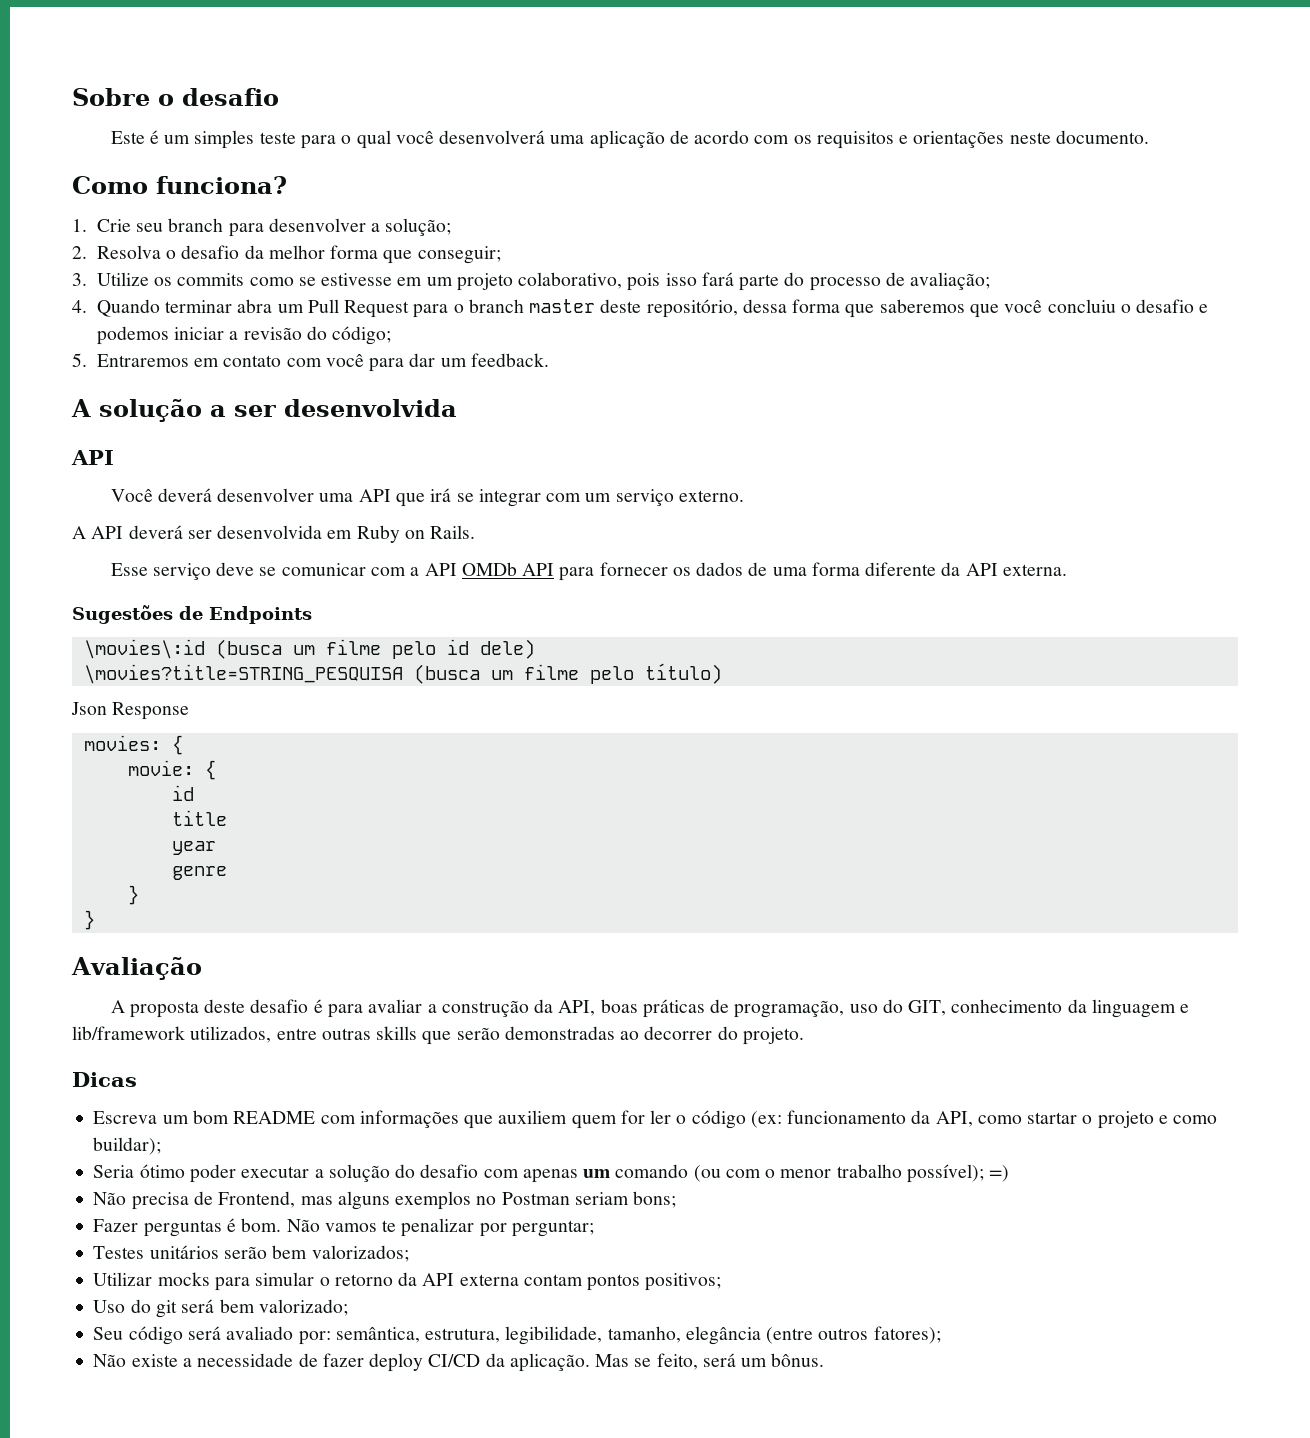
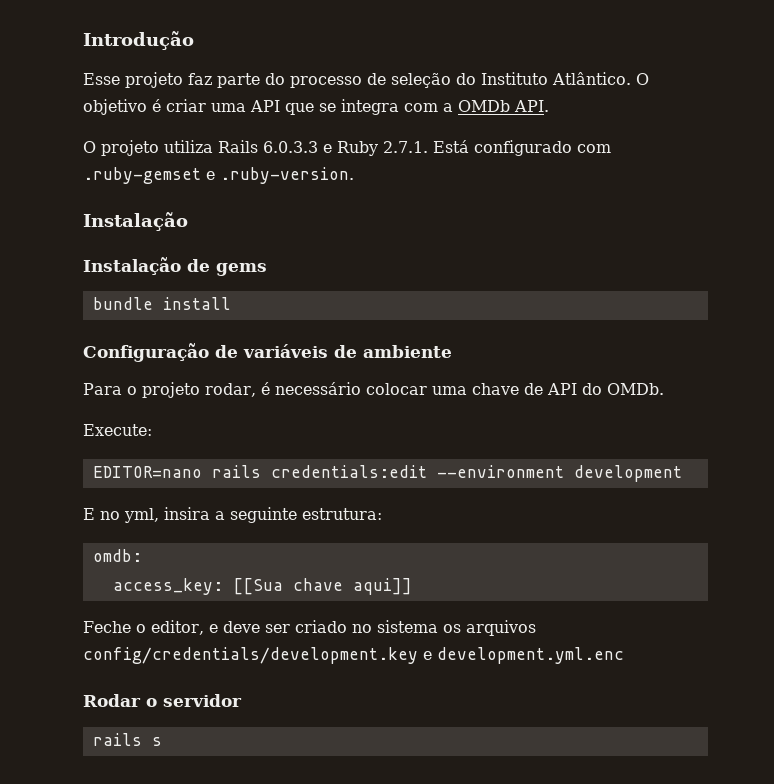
- Sobre o desafio
- Este é um simples teste para o qual você desenvolverá uma aplicação de acordo com os requisitos e orientações neste documento.
- Como funciona?
- 1. Crie seu branch para desenvolver a solução;
- 2. Resolva o desafio da melhor forma que conseguir;
- 3. Utilize os commits como se estivesse em um projeto colaborativo, pois isso fará parte do processo de avaliação;
- 4. Quando terminar abra um Pull Request para o branch master deste repositório, dessa forma que saberemos que você concluiu o desafio e podemos iniciar a revisão do código;
- 5. Entraremos em contato com você para dar um feedback.
- A solução a ser desenvolvida
- API
- Você deverá desenvolver uma API que irá se integrar com um serviço externo.
- A API deverá ser desenvolvida em Ruby on Rails.
- Esse serviço deve se comunicar com a API OMDb API para fornecer os dados de uma forma diferente da API externa.
- Sugestões de Endpoints
- \movies\:id (busca um filme pelo id dele)
- \movies?title=STRING_PESQUISA (busca um filme pelo título)
- Json Response
- movies: {
- movie: {
- id
- title
- year
- genre
- }
- }
- Avaliação
- A proposta deste desafio é para avaliar a construção da API, boas práticas de programação, uso do GIT, conhecimento da linguagem e lib/framework utilizados, entre outras skills que serão demonstradas ao decorrer do projeto.
- Dicas
- Escreva um bom README com informações que auxiliem quem for ler o código (ex: funcionamento da API, como startar o projeto e como buildar);
- Seria ótimo poder executar a solução do desafio com apenas um comando (ou com o menor trabalho possível); =)
- Não precisa de Frontend, mas alguns exemplos no Postman seriam bons;
- Fazer perguntas é bom. Não vamos te penalizar por perguntar;
- Testes unitários serão bem valorizados;
- Utilizar mocks para simular o retorno da API externa contam pontos positivos;
- Uso do git será bem valorizado;
- Seu código será avaliado por: semântica, estrutura, legibilidade, tamanho, elegância (entre outros fatores);
- Não existe a necessidade de fazer deploy CI/CD da aplicação. Mas se feito, será um bônus.
+ Introdução
+ Esse projeto faz parte do processo de seleção do Instituto Atlântico. O objetivo é criar uma API que se integra com a OMDb API.
+ O projeto utiliza Rails 6.0.3.3 e Ruby 2.7.1. Está configurado com .ruby-gemset e .ruby-version.
+ Instalação
+ Instalação de gems
+ bundle install
+ Configuração de variáveis de ambiente
+ Para o projeto rodar, é necessário colocar uma chave de API do OMDb.
+ Execute:
+ EDITOR=nano rails credentials:edit --environment development
+ E no yml, insira a seguinte estrutura:
+ omdb:
+ access_key: [[Sua chave aqui]]
+ Feche o editor, e deve ser criado no sistema os arquivos config/credentials/development.key e development.yml.enc
+ Rodar o servidor
+ rails s

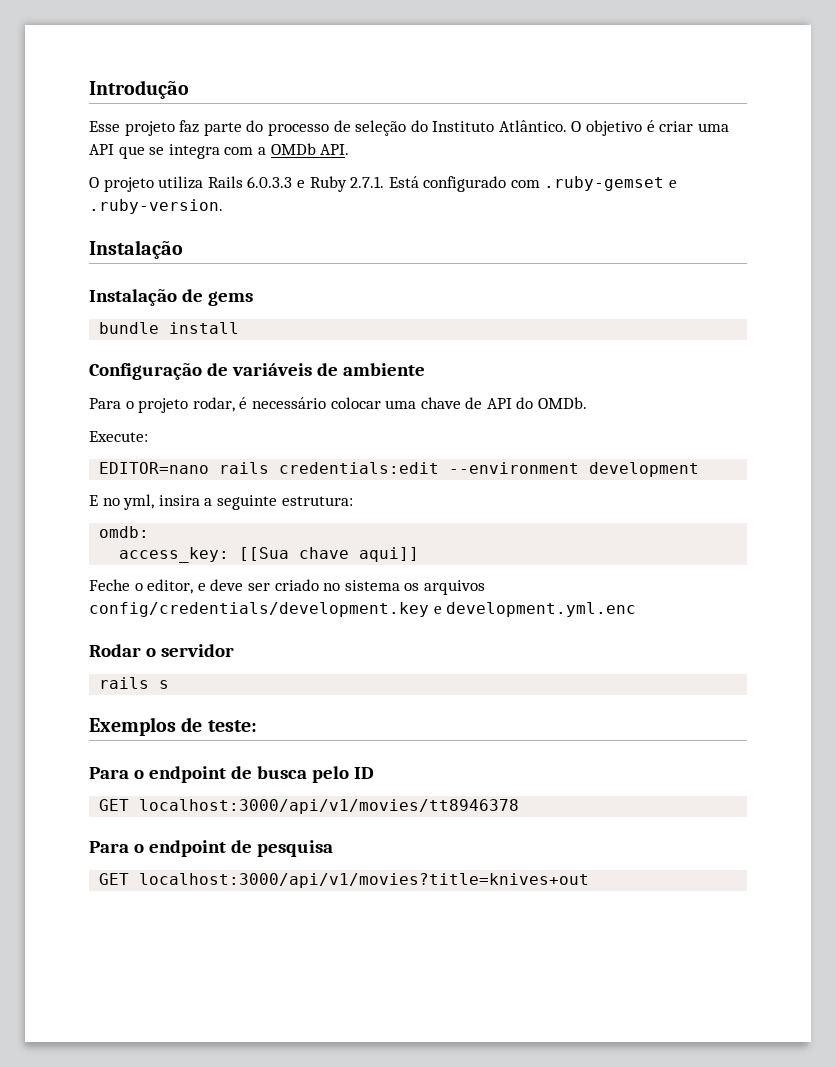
+ Exemplos de teste:
+ Para o endpoint de busca pelo ID
+ GET localhost:3000/api/v1/movies/tt8946378
+ Para o endpoint de pesquisa
+ GET localhost:3000/api/v1/movies?title=knives+out

